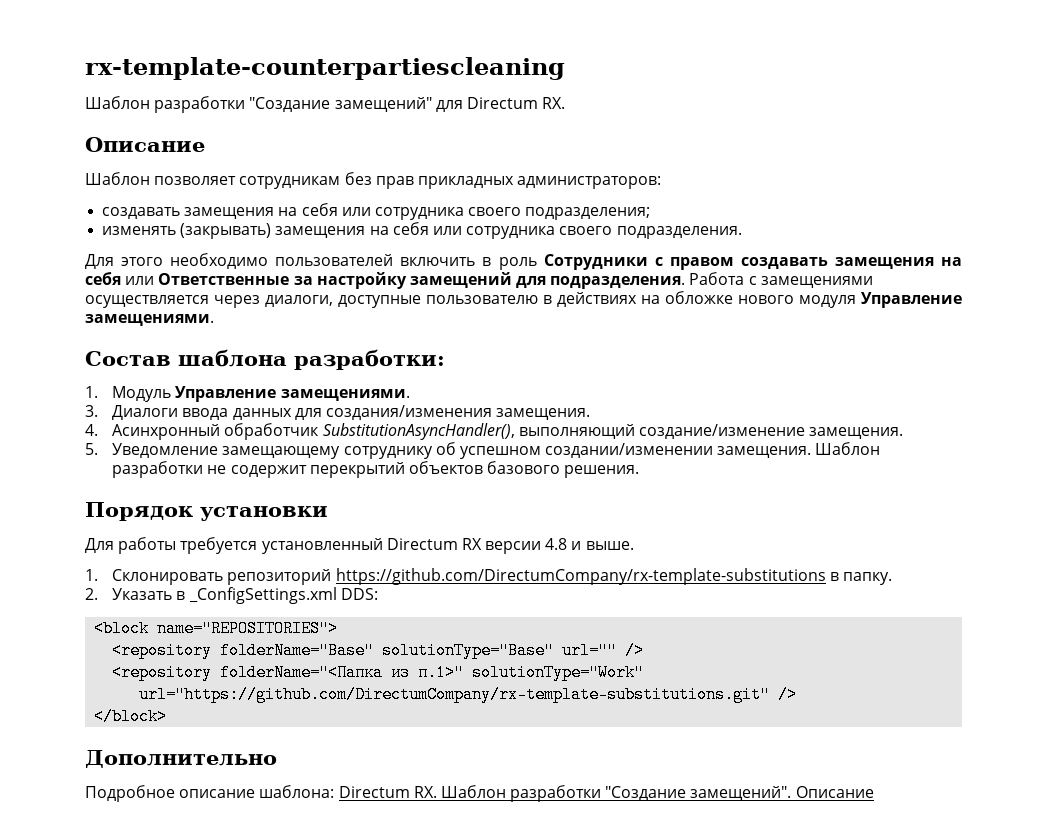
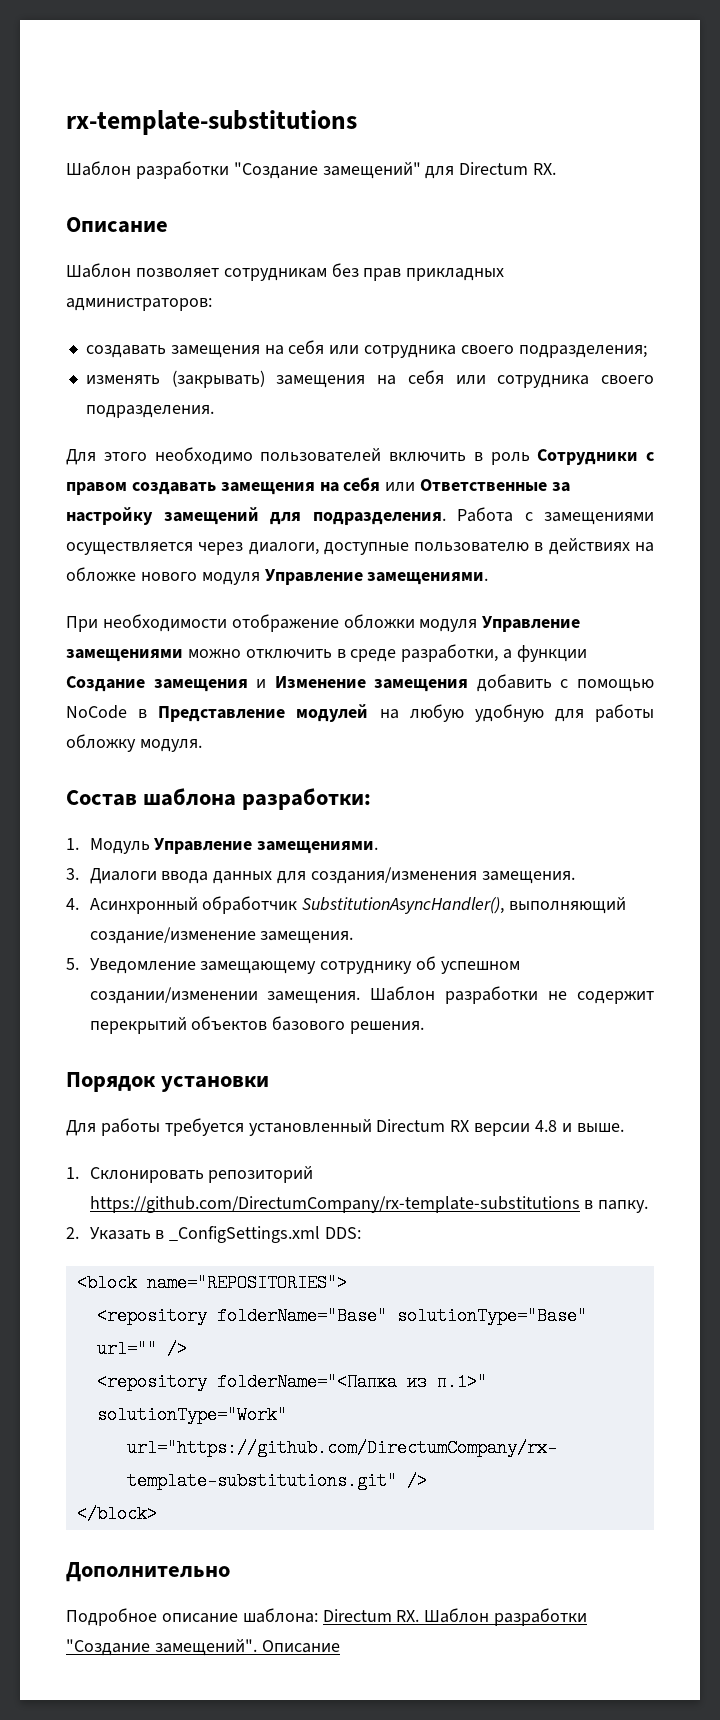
- rx-template-counterpartiescleaning
+ rx-template-substitutions
+ При необходимости отображение обложки модуля Управление замещениями можно отключить в среде разработки, а функции Создание замещения и Изменение замещения добавить с помощью NoCode в Представление модулей на любую удобную для работы обложку модуля.

